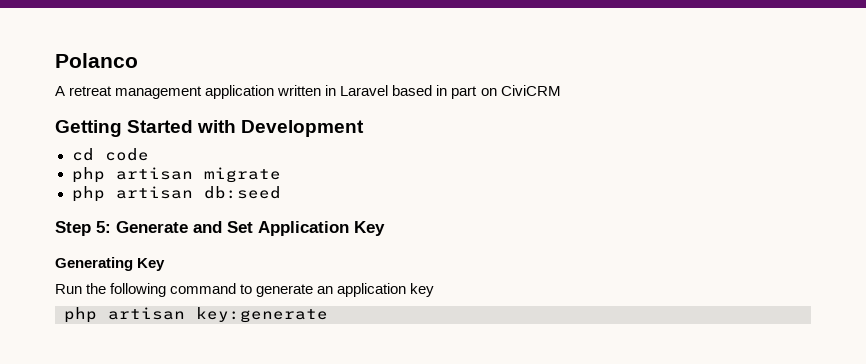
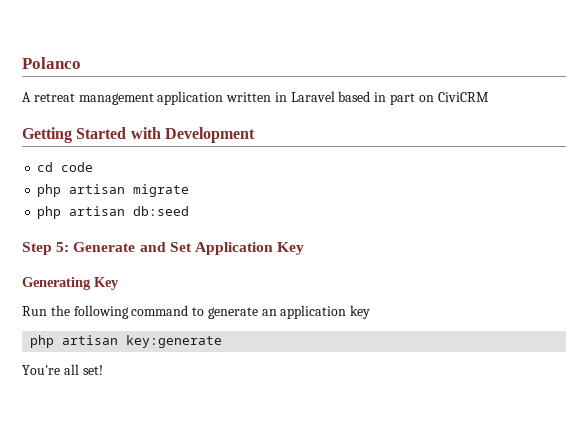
+ You're all set!

